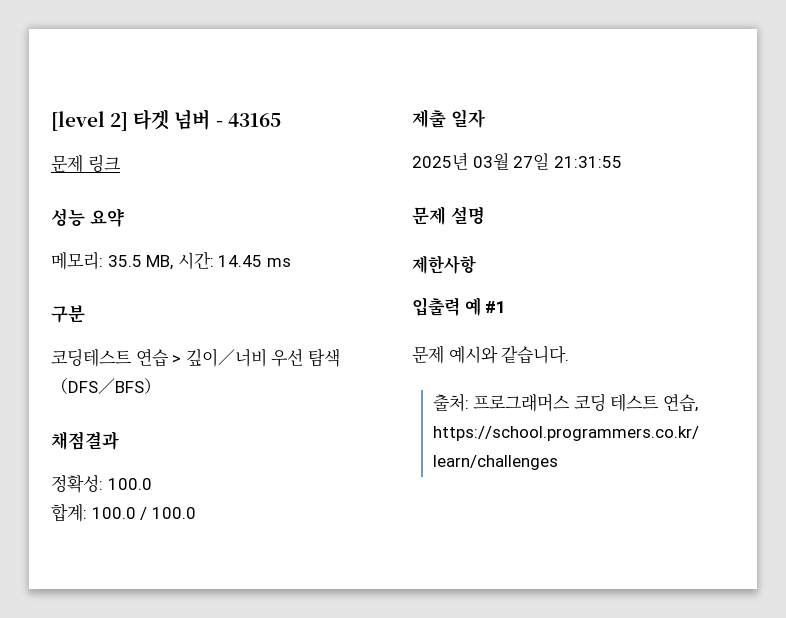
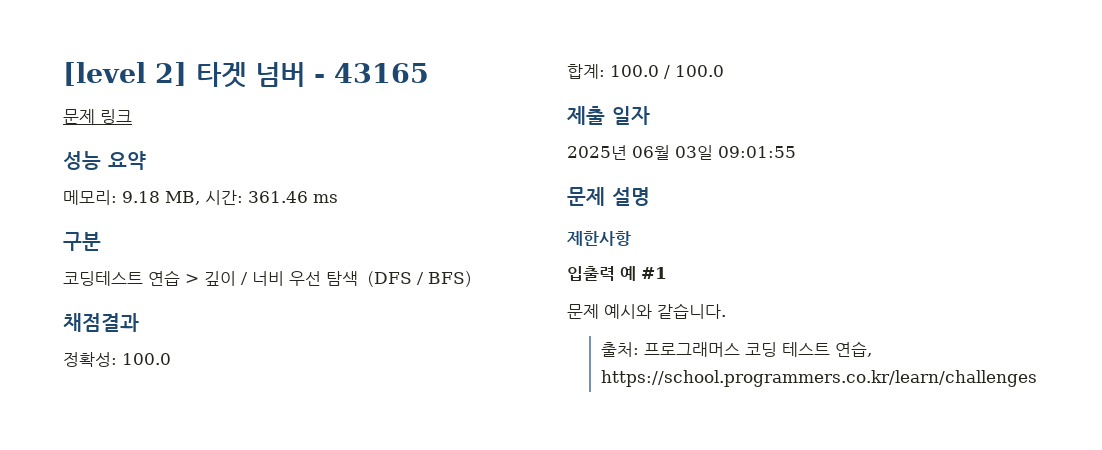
- 메모리: 35.5 MB, 시간: 14.45 ms
+ 메모리: 9.18 MB, 시간: 361.46 ms
- 2025년 03월 27일 21:31:55
+ 2025년 06월 03일 09:01:55

